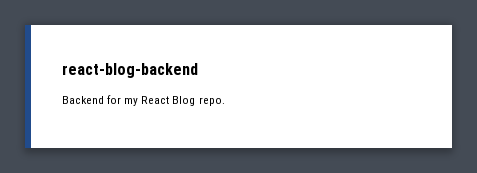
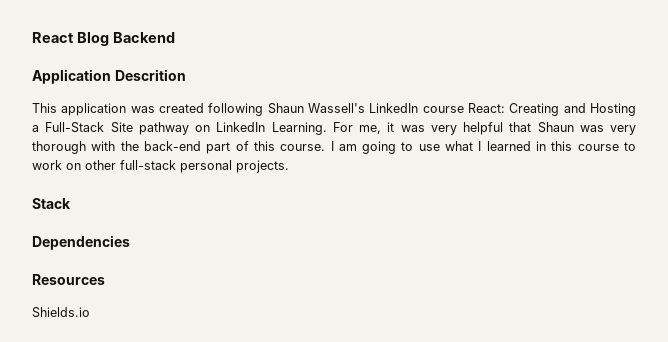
- react-blog-backend
- Backend for my React Blog repo.
+ React Blog Backend
+ Application Descrition
+ This application was created following Shaun Wassell's LinkedIn course React: Creating and Hosting a Full-Stack Site pathway on LinkedIn Learning. For me, it was very helpful that Shaun was very thorough with the back-end part of this course. I am going to use what I learned in this course to work on other full-stack personal projects.
+ Stack
+ Dependencies
+ Resources
+ Shields.io

